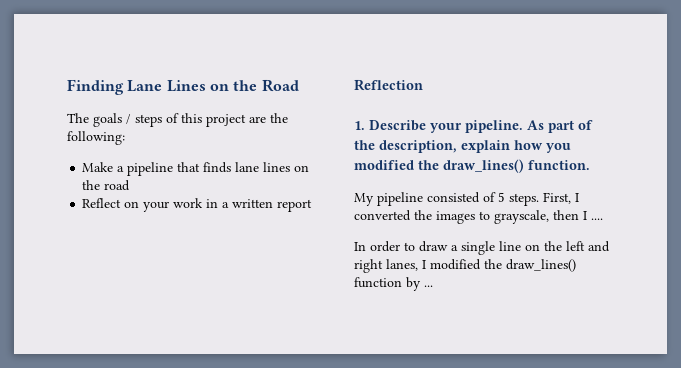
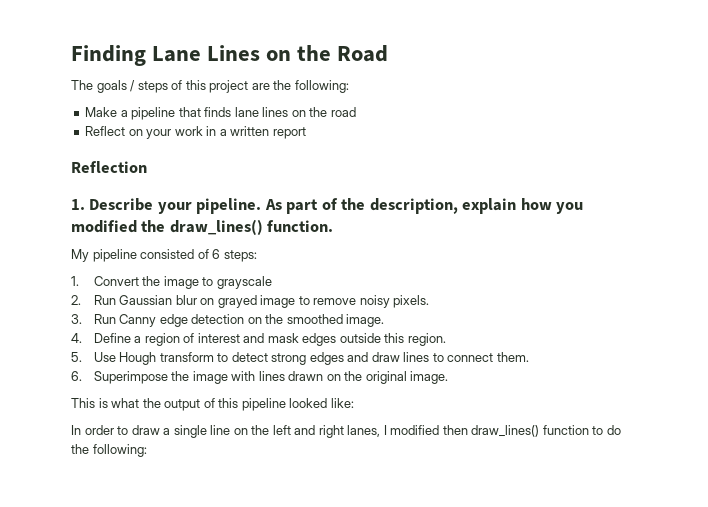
- My pipeline consisted of 5 steps. First, I converted the images to grayscale, then I ....
+ My pipeline consisted of 6 steps:
+ 1. Convert the image to grayscale
+ 2. Run Gaussian blur on grayed image to remove noisy pixels.
+ 3. Run Canny edge detection on the smoothed image.
+ 4. Define a region of interest and mask edges outside this region.
+ 5. Use Hough transform to detect strong edges and draw lines to connect them.
+ 6. Superimpose the image with lines drawn on the original image.
+ This is what the output of this pipeline looked like:
- In order to draw a single line on the left and right lanes, I modified the draw_lines() function by ...
+ In order to draw a single line on the left and right lanes, I modified then draw_lines() function to do the following:

